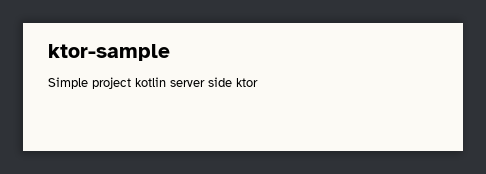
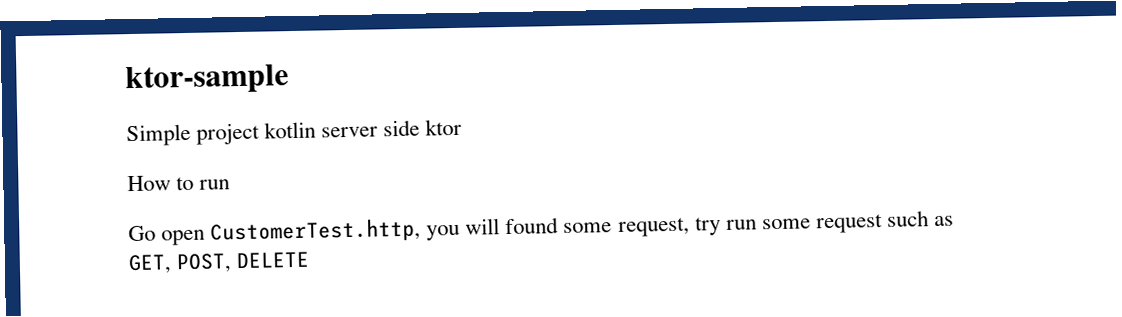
+ How to run
+ Go open CustomerTest.http, you will found some request, try run some request such as GET, POST, DELETE

